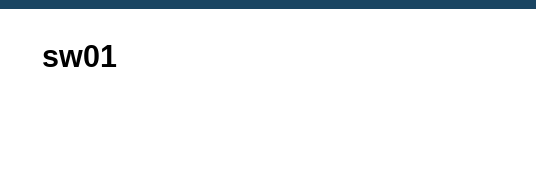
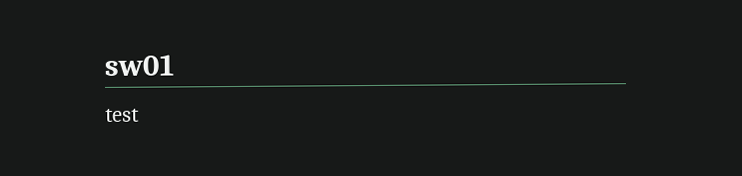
+ test

